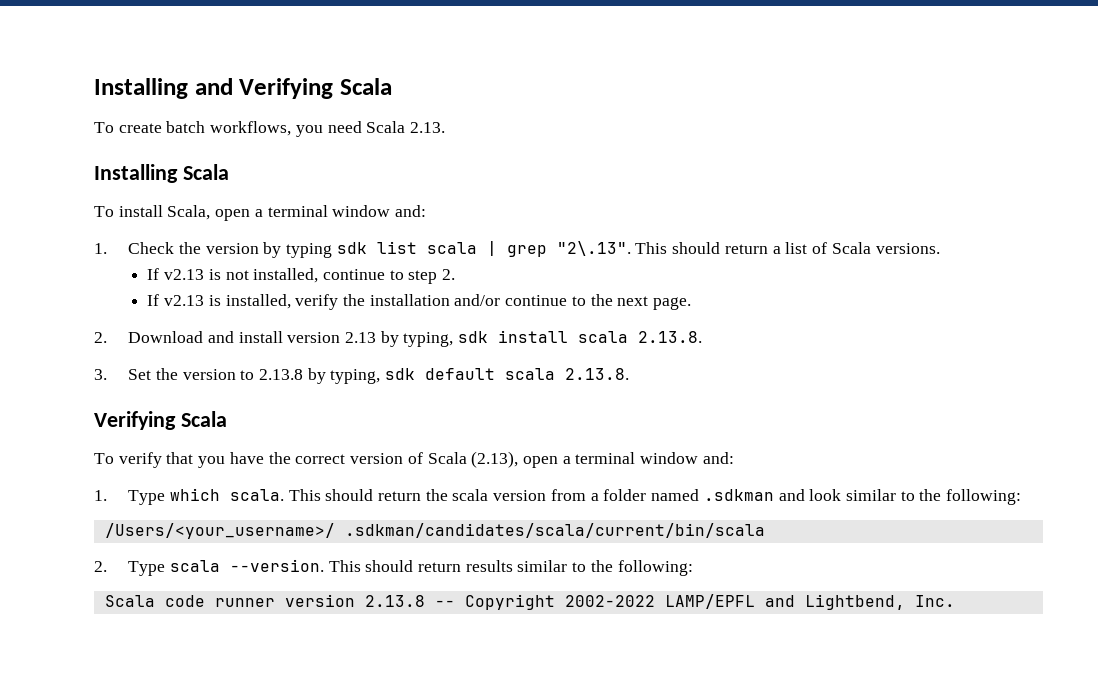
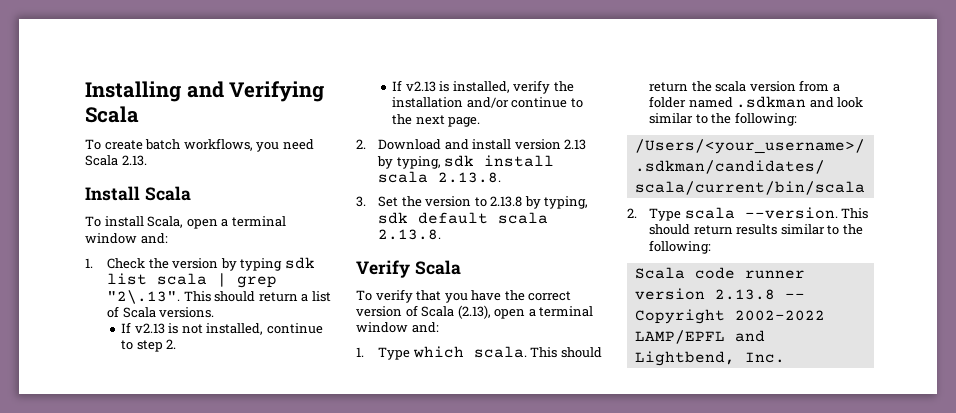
- Installing Scala
+ Install Scala
  3. Set the version to 2.13.8 by typing, sdk default scala 2.13.8.
- Verifying Scala
+ Verify Scala

